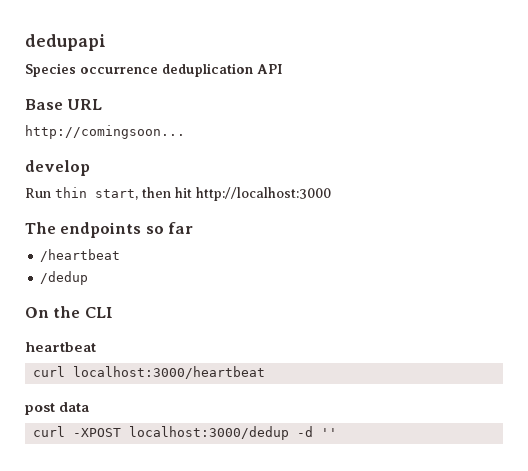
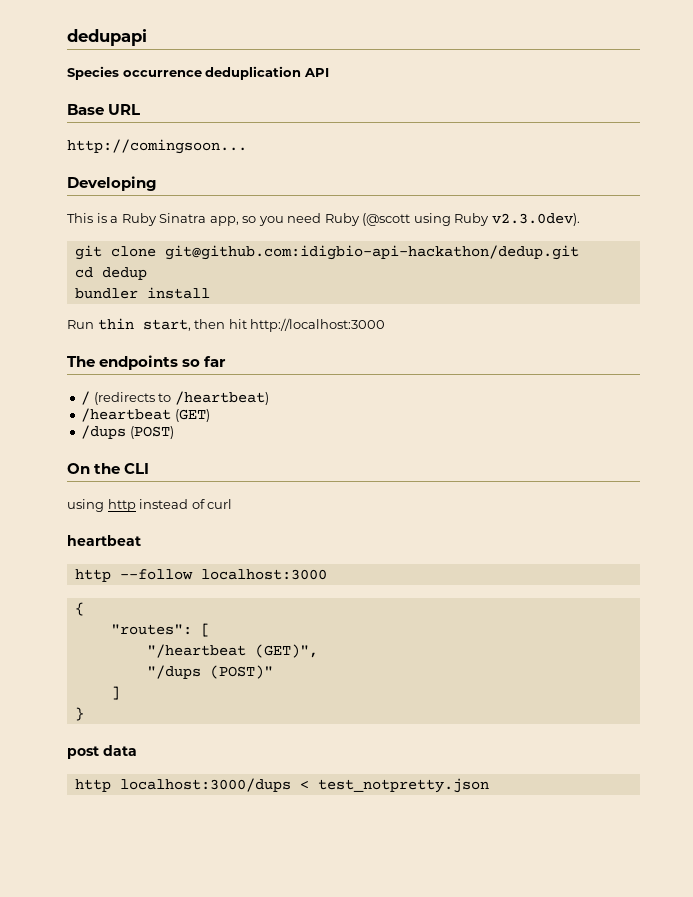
- develop
+ Developing
+ This is a Ruby Sinatra app, so you need Ruby (@scott using Ruby v2.3.0dev).
+ git clone git@github.com:idigbio-api-hackathon/dedup.git
+ cd dedup
+ bundler install
- /heartbeat
- /dedup
+ / (redirects to /heartbeat)
+ /heartbeat (GET)
+ /dups (POST)
  On the CLI
+ using http instead of curl
  heartbeat
- curl localhost:3000/heartbeat
+ http --follow localhost:3000
+ {
+ "routes": [
+ "/heartbeat (GET)",
+ "/dups (POST)"
+ ]
+ }
  post data
- curl -XPOST localhost:3000/dedup -d ''
+ http localhost:3000/dups < test_notpretty.json

